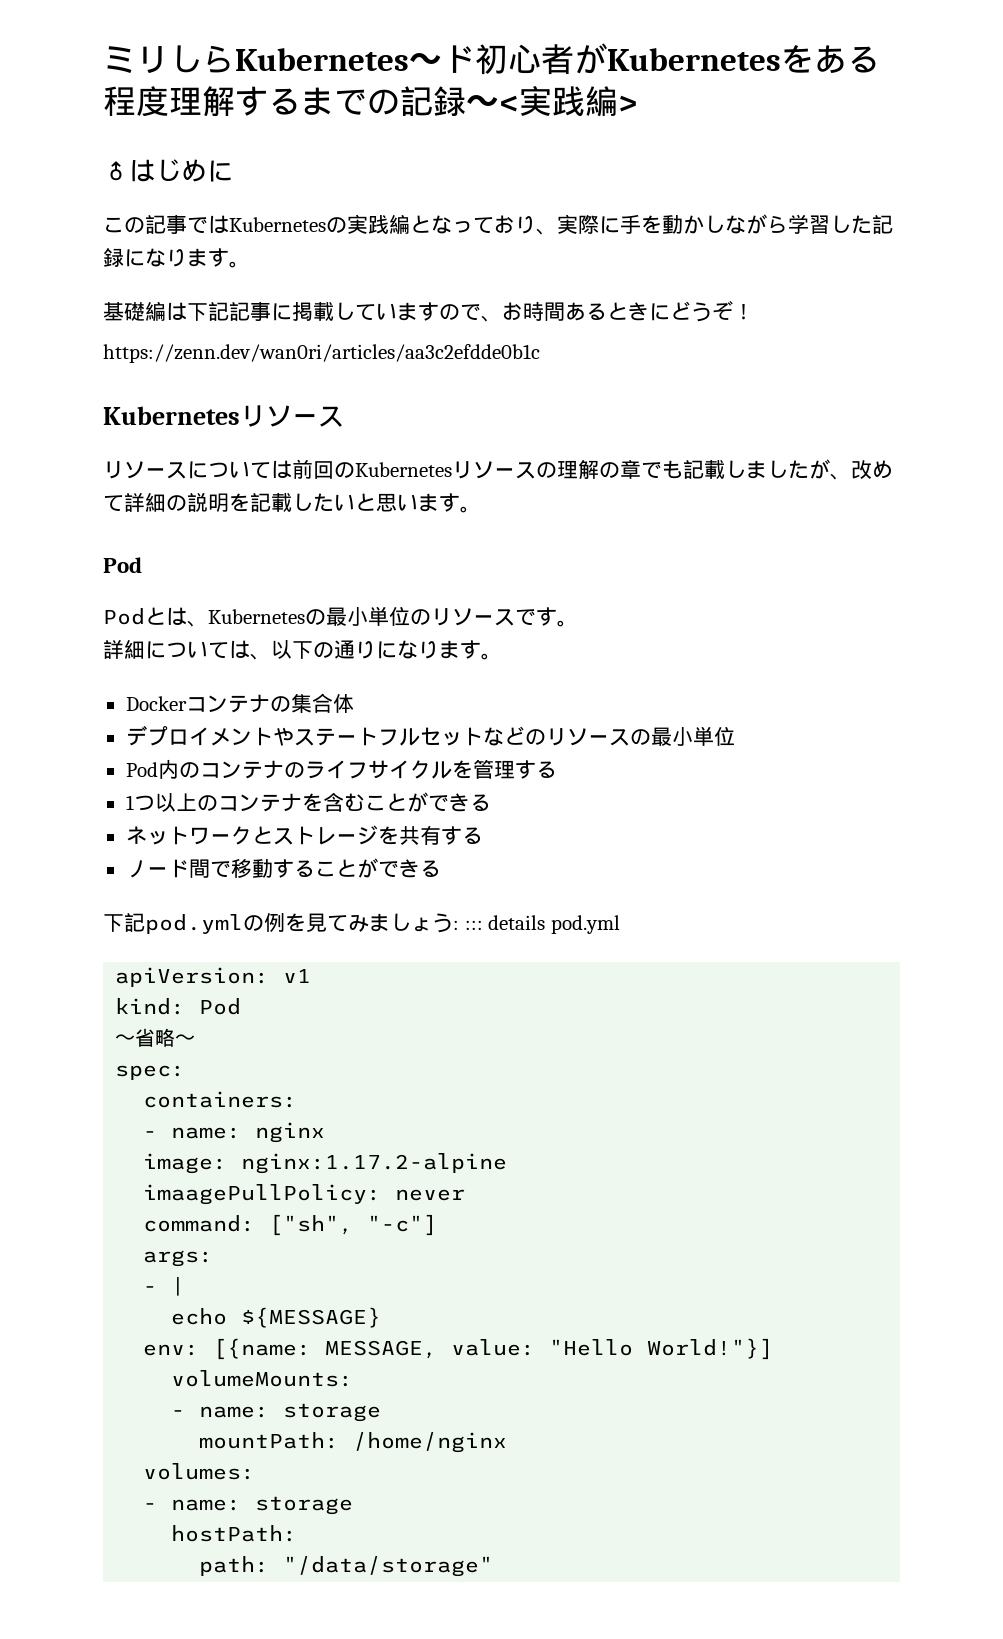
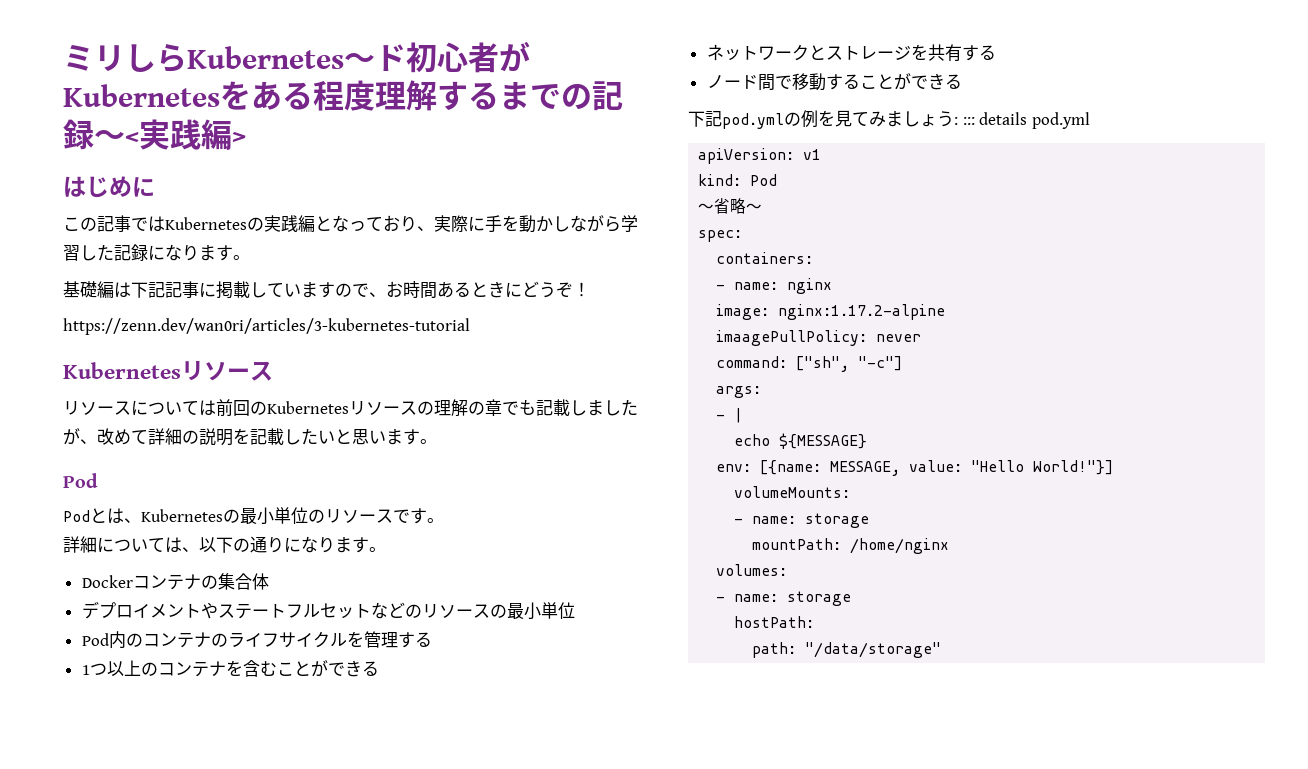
- ♂はじめに
+ はじめに
- https://zenn.dev/wan0ri/articles/aa3c2efdde0b1c
+ https://zenn.dev/wan0ri/articles/3-kubernetes-tutorial

